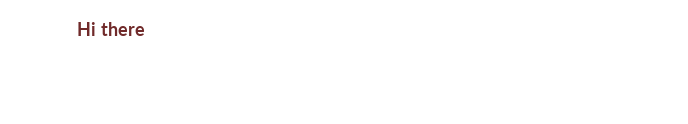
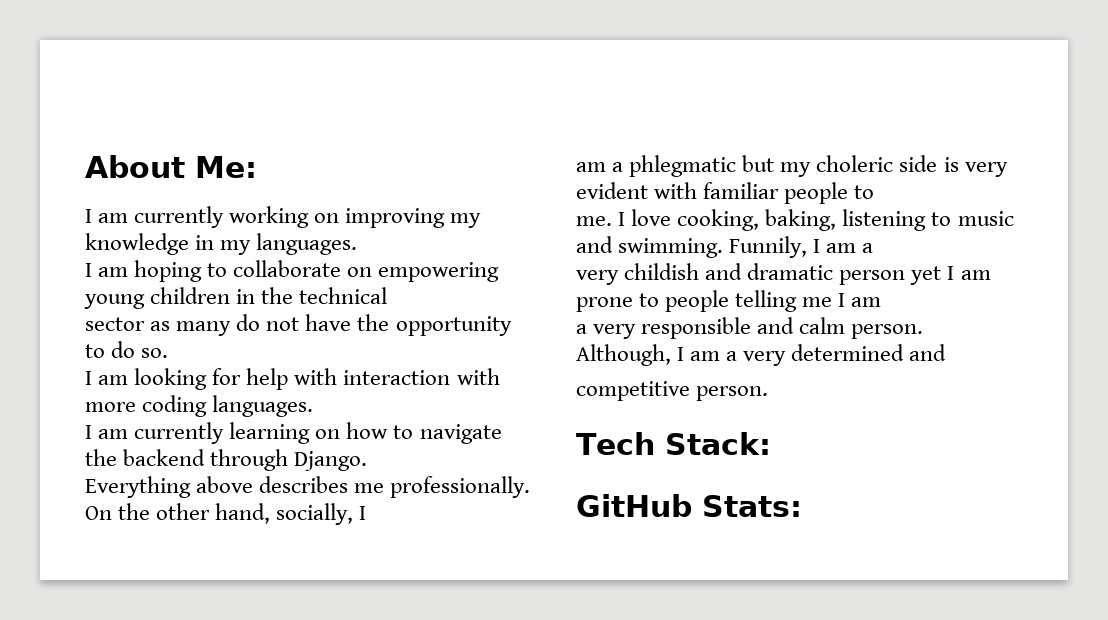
- Hi there
+ About Me:
+ I am currently working on improving my knowledge in my languages.
+ I am hoping to collaborate on empowering young children in the technical
+ sector as many do not have the opportunity to do so.
+ I am looking for help with interaction with more coding languages.
+ I am currently learning on how to navigate the backend through Django.
+ Everything above describes me professionally. On the other hand, socially, I
+ am a phlegmatic but my choleric side is very evident with familiar people to
+ me. I love cooking, baking, listening to music and swimming. Funnily, I am a
+ very childish and dramatic person yet I am prone to people telling me I am
+ a very responsible and calm person. Although, I am a very determined and
+ competitive person.
+ Tech Stack:
+ GitHub Stats:

